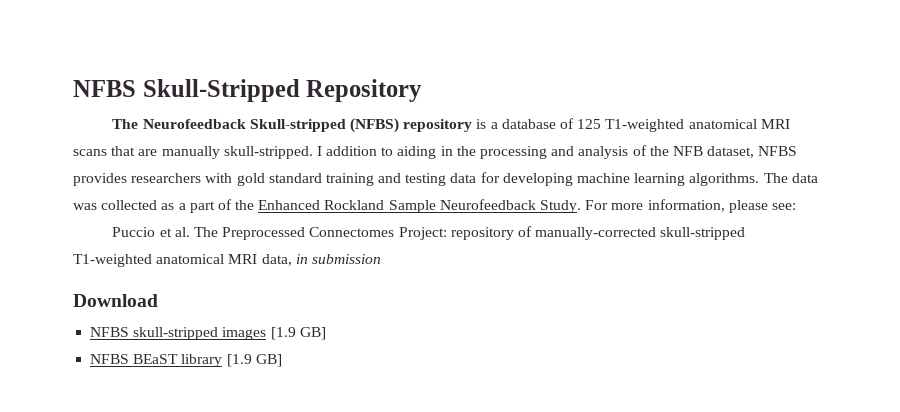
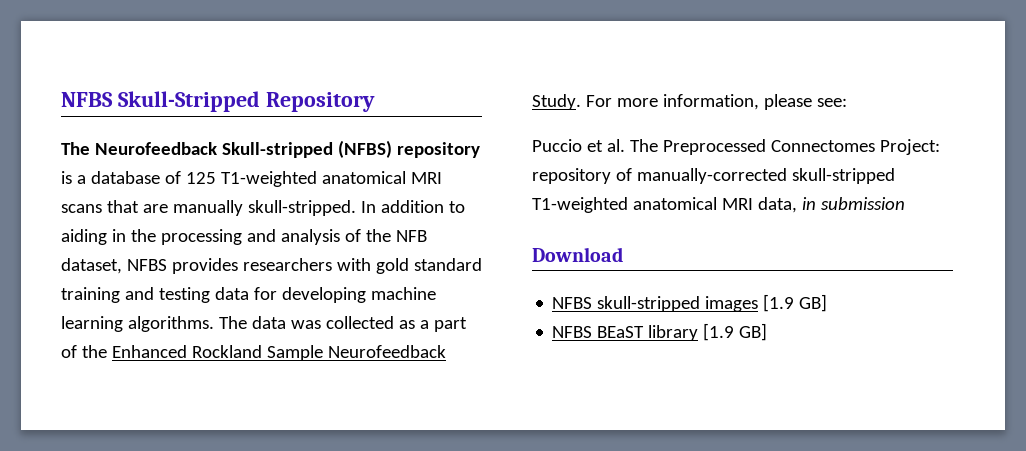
- I addition to aiding in the processing and analysis of the NFB dataset, NFBS provides researchers with gold standard training and testing data for developing machine learning algorithms.
+ In addition to aiding in the processing and analysis of the NFB dataset, NFBS provides researchers with gold standard training and testing data for developing machine learning algorithms.

